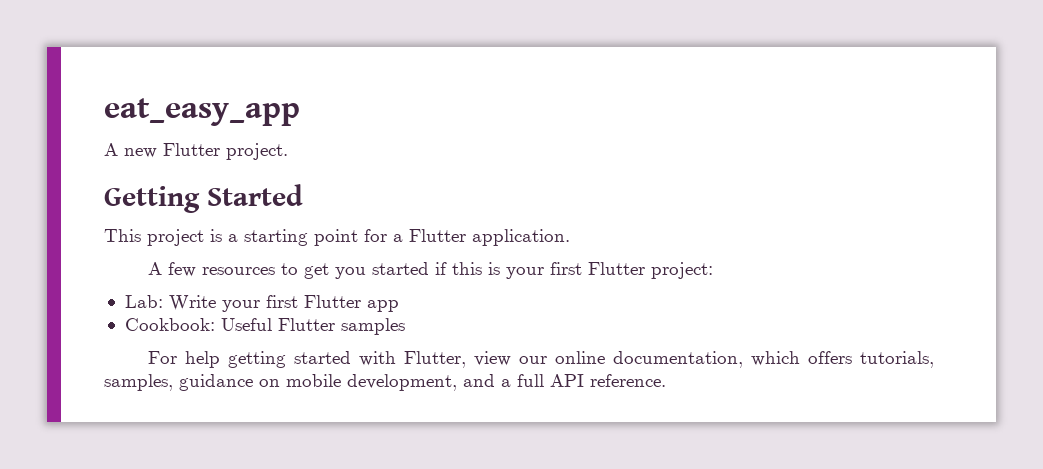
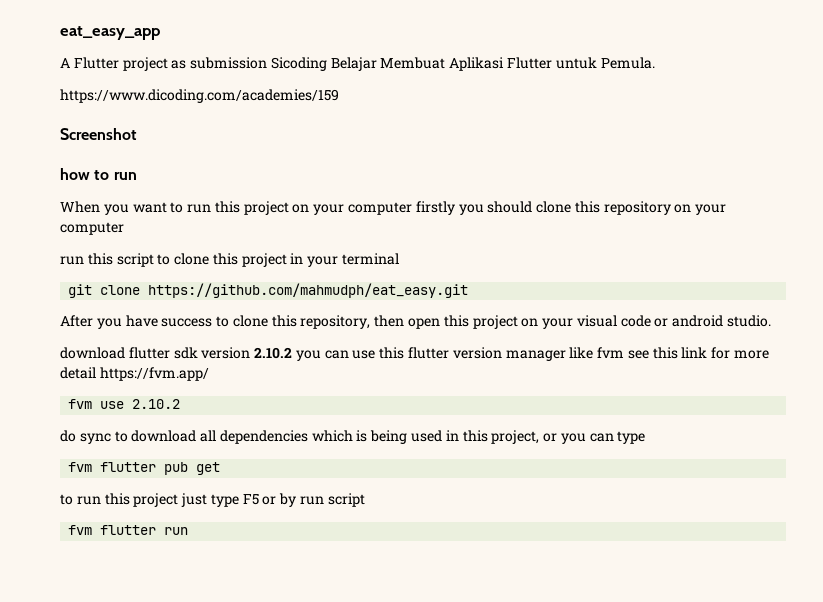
- A new Flutter project.
- Getting Started
- This project is a starting point for a Flutter application.
- A few resources to get you started if this is your first Flutter project:
- Lab: Write your first Flutter app
- Cookbook: Useful Flutter samples
- For help getting started with Flutter, view our online documentation, which offers tutorials, samples, guidance on mobile development, and a full API reference.
+ A Flutter project as submission Sicoding Belajar Membuat Aplikasi Flutter untuk Pemula.
+ https://www.dicoding.com/academies/159
+ Screenshot
+ how to run
+ When you want to run this project on your computer firstly you should clone this repository on your computer
+ run this script to clone this project in your terminal
+ git clone https://github.com/mahmudph/eat_easy.git
+ After you have success to clone this repository, then open this project on your visual code or android studio.
+ download flutter sdk version 2.10.2 you can use this flutter version manager like fvm see this link for more detail https://fvm.app/
+ fvm use 2.10.2
+ do sync to download all dependencies which is being used in this project, or you can type
+ fvm flutter pub get
+ to run this project just type F5 or by run script
+ fvm flutter run

